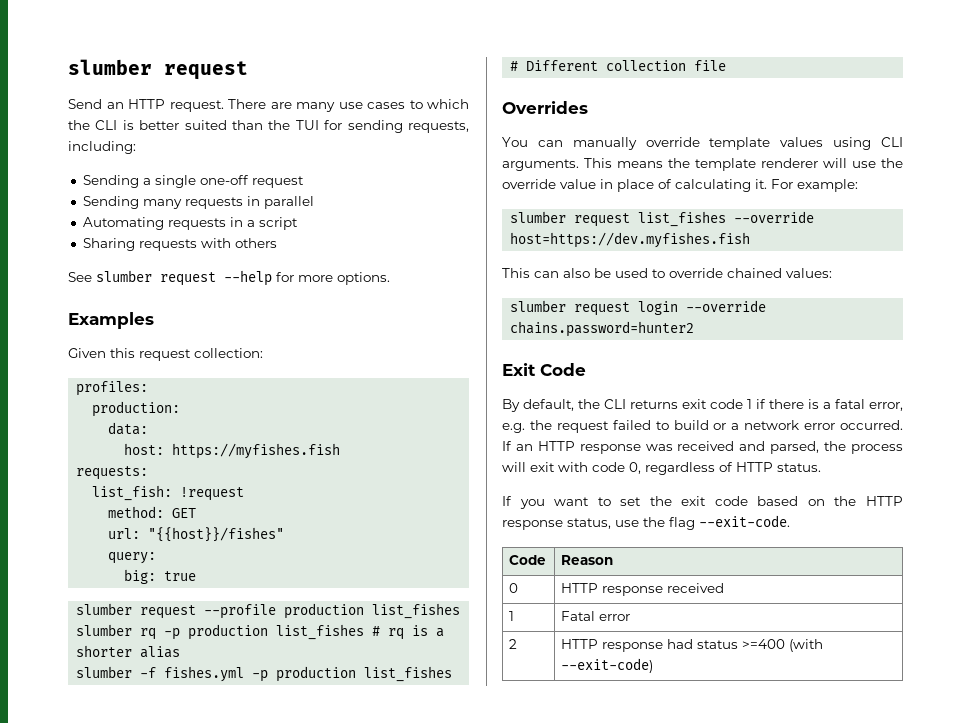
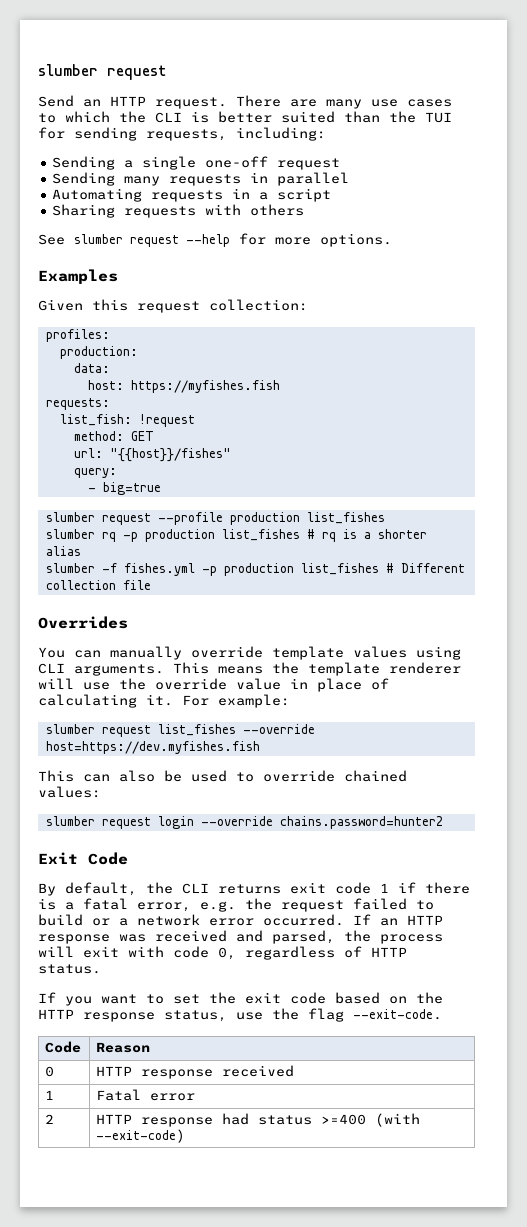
- big: true
+ - big=true

